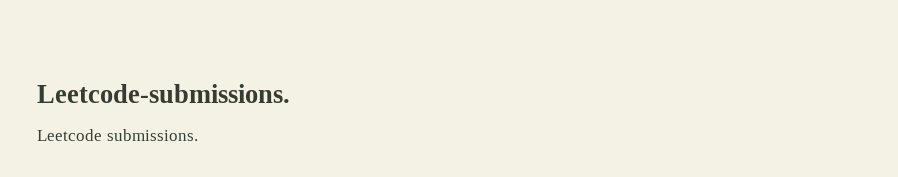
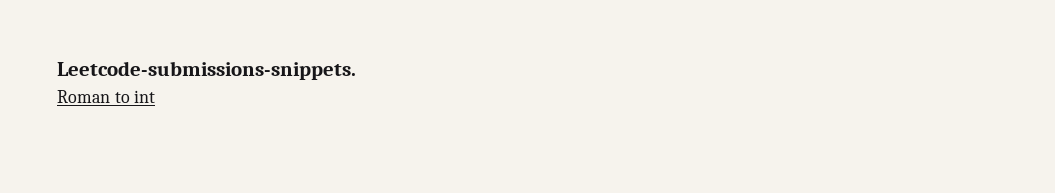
- Leetcode-submissions.
- Leetcode submissions.
+ Leetcode-submissions-snippets.
+ Roman to int

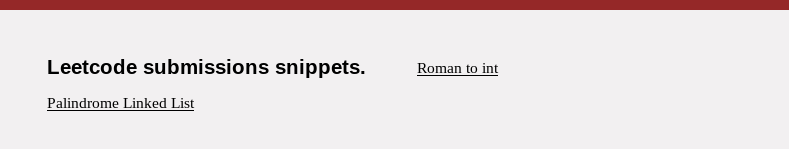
- Leetcode-submissions-snippets.
+ Leetcode submissions snippets.
+ Palindrome Linked List

